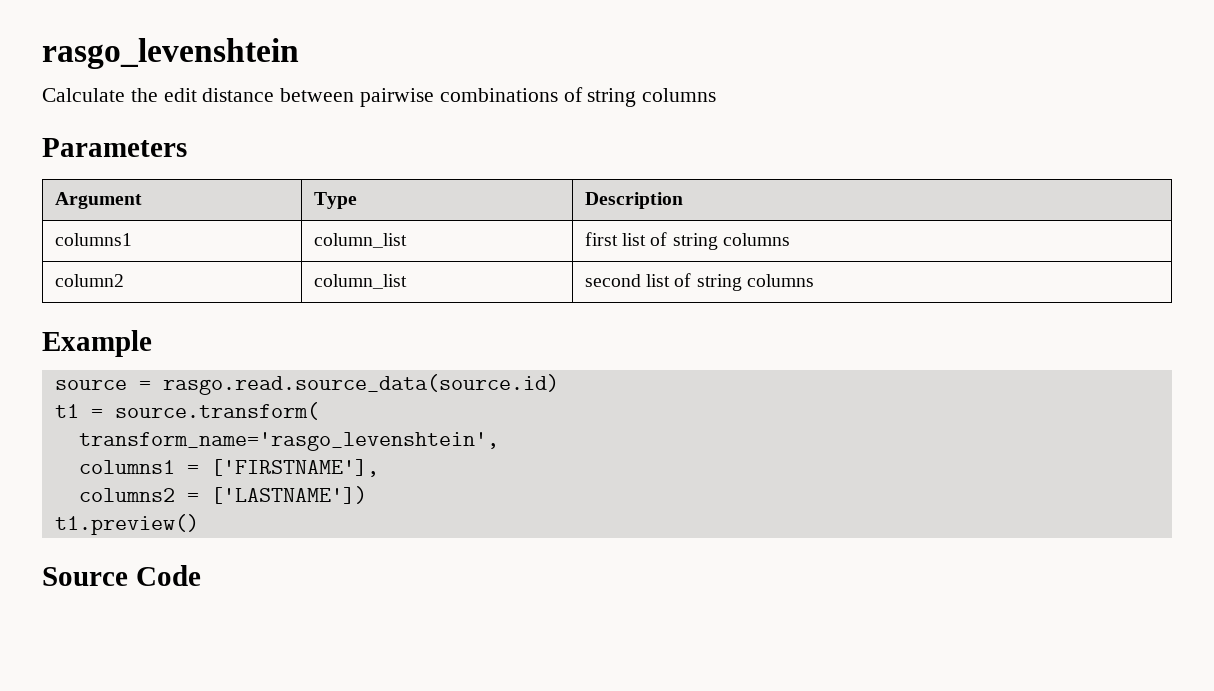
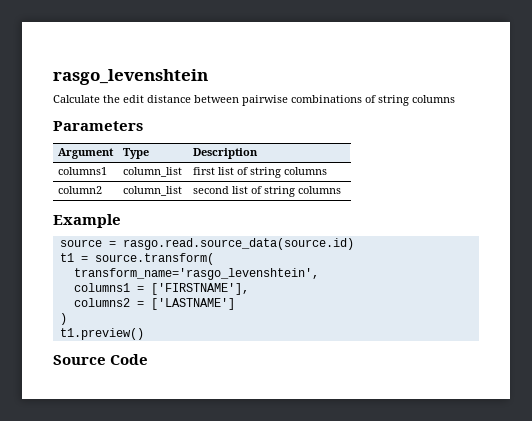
- columns2 = ['LASTNAME'])
+ columns2 = ['LASTNAME']
+ )

